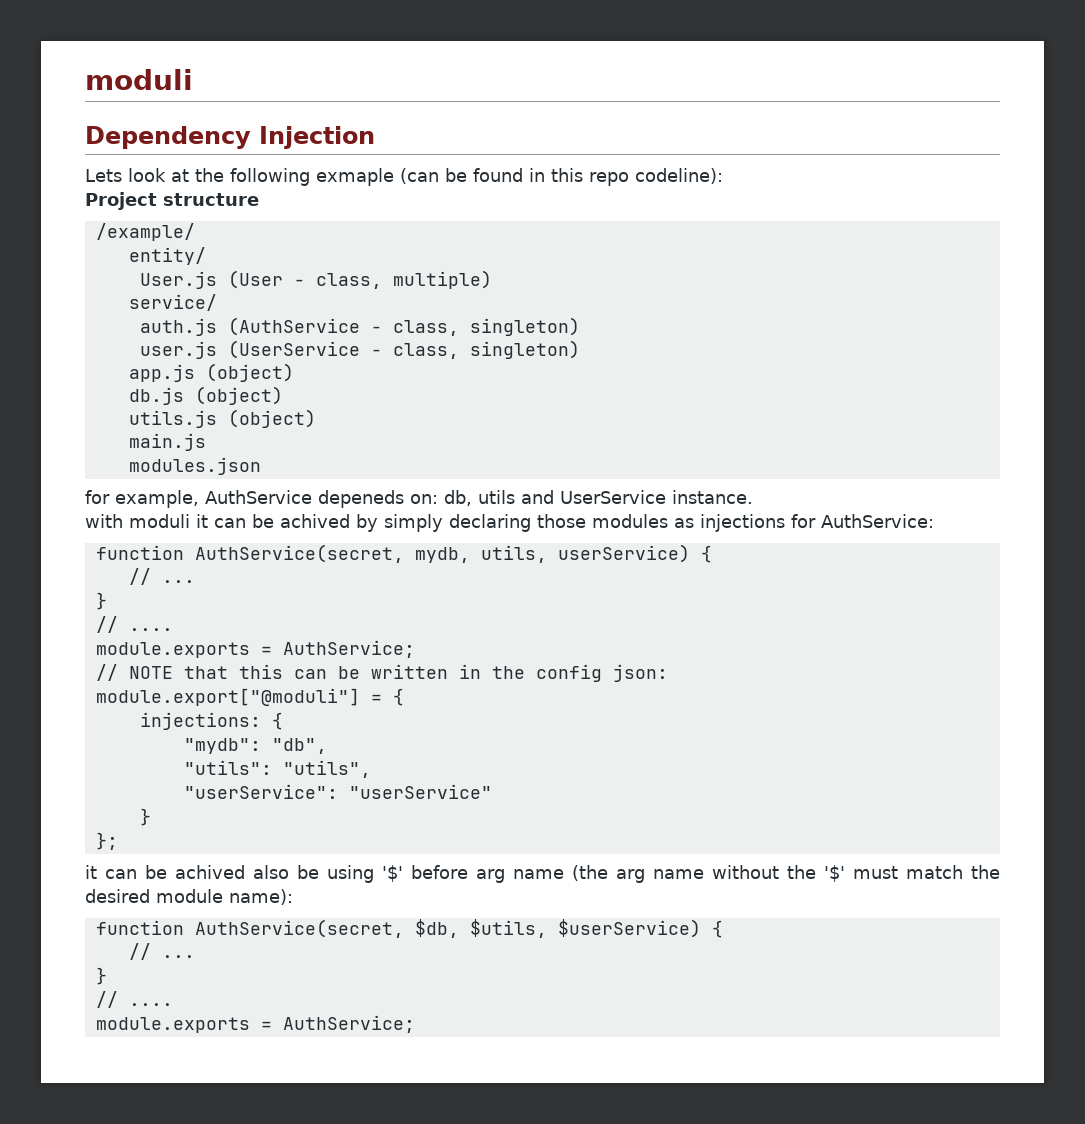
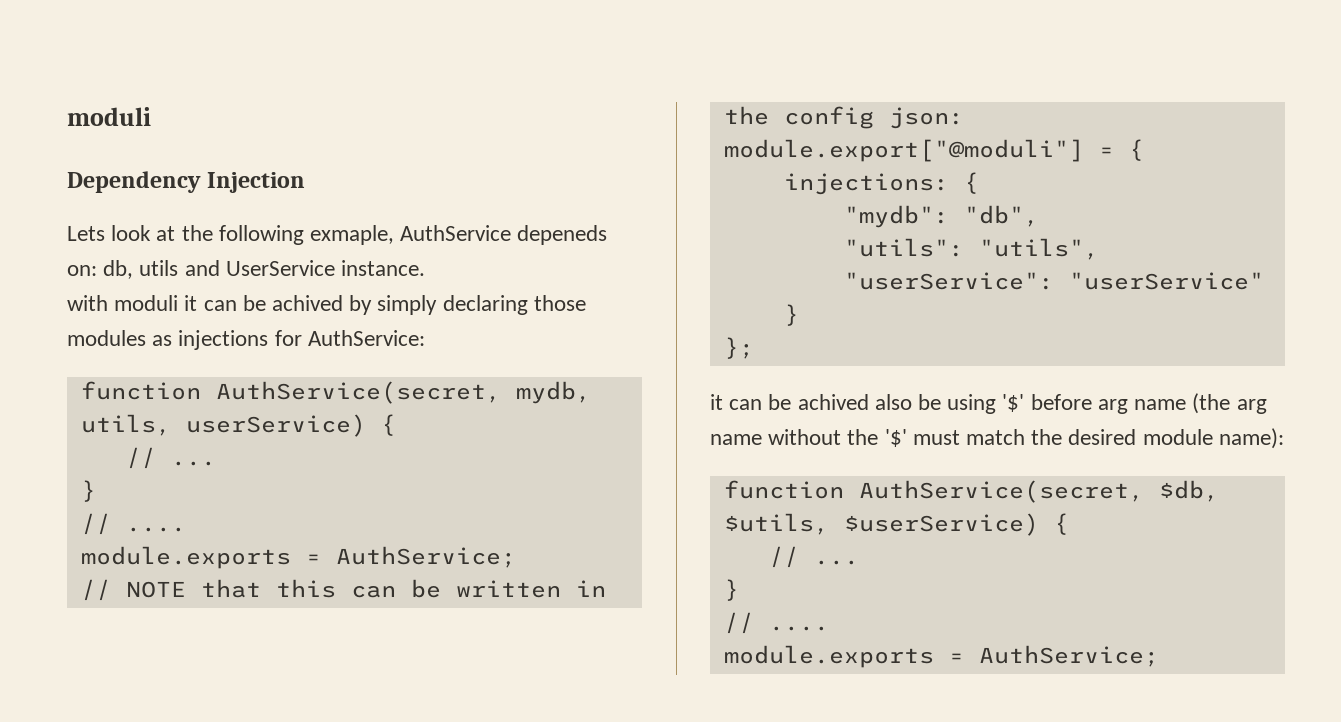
- Lets look at the following exmaple (can be found in this repo codeline):
- Project structure
- /example/
- entity/
- User.js (User - class, multiple)
- service/
- auth.js (AuthService - class, singleton)
- user.js (UserService - class, singleton)
- app.js (object)
- db.js (object)
- utils.js (object)
- main.js
- modules.json
- for example, AuthService depeneds on: db, utils and UserService instance.
+ Lets look at the following exmaple, AuthService depeneds on: db, utils and UserService instance.

